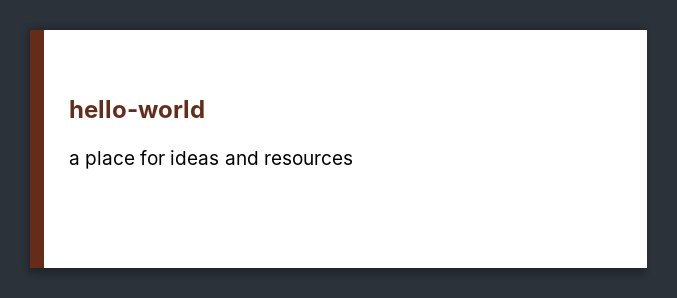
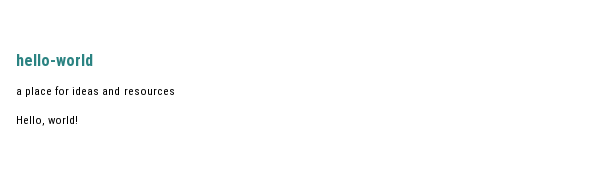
+ Hello, world!

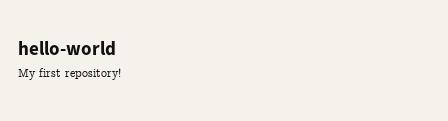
- a place for ideas and resources
- Hello, world!
+ My first repository!

